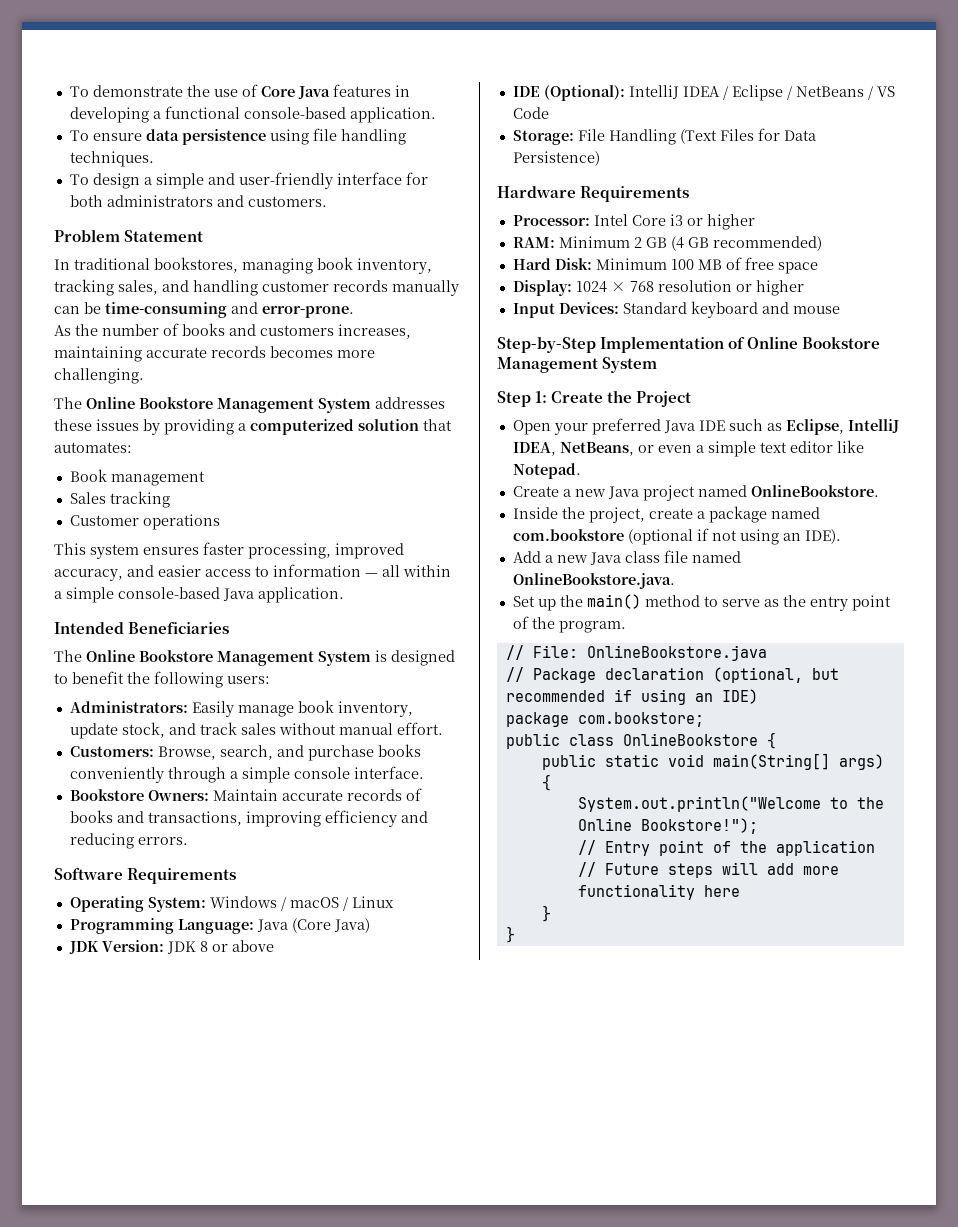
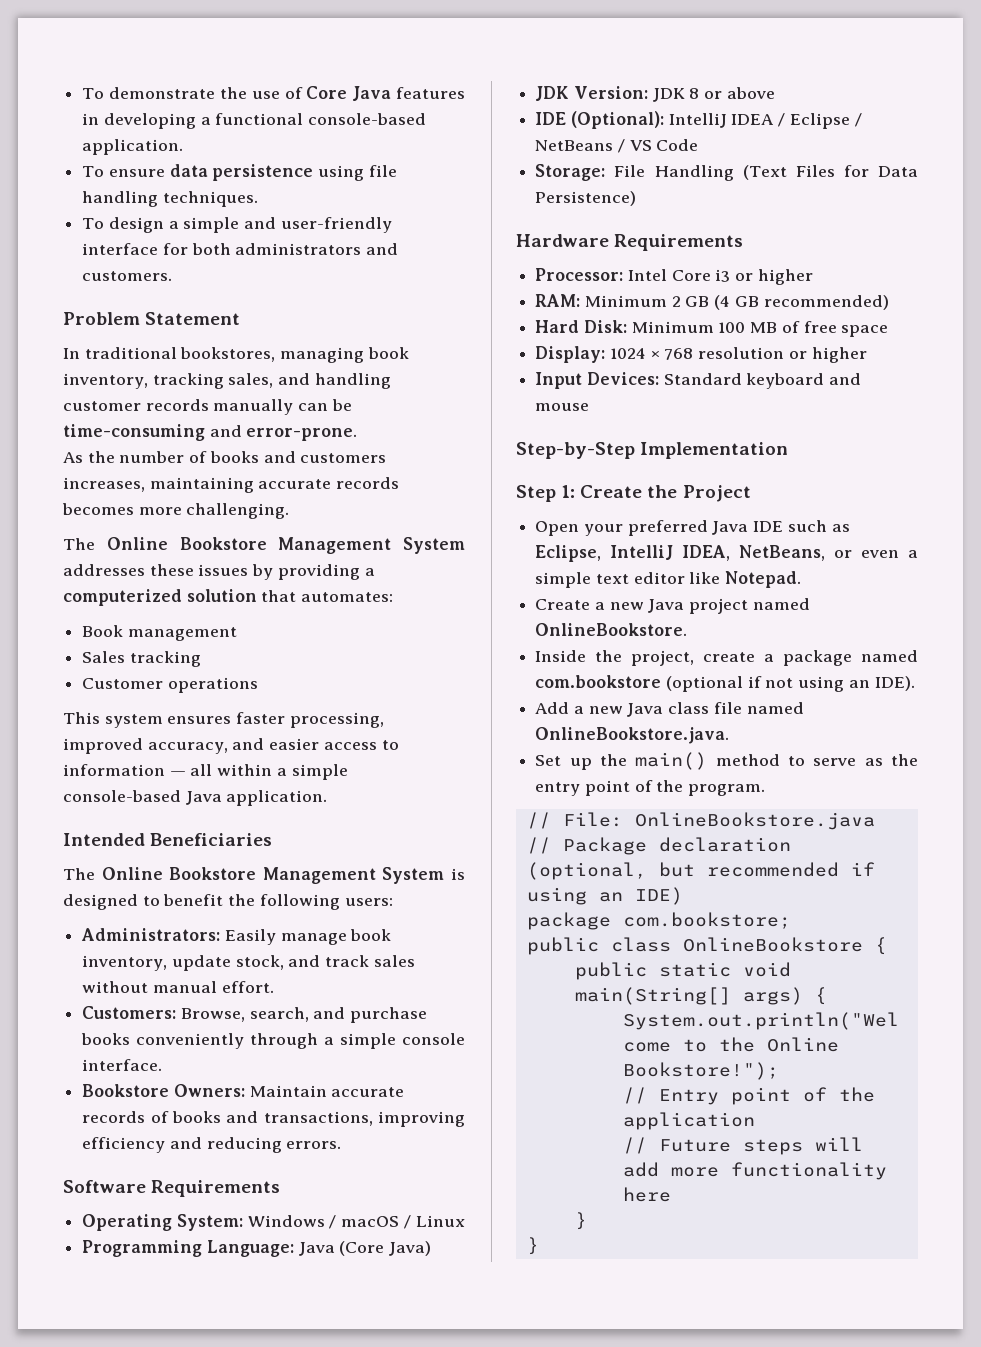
- Step-by-Step Implementation of Online Bookstore Management System
+ Step-by-Step Implementation

